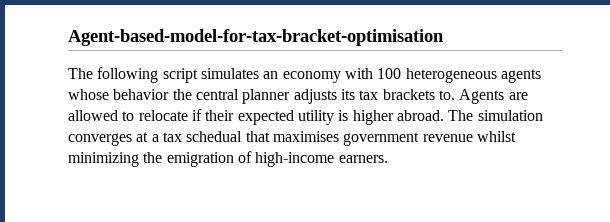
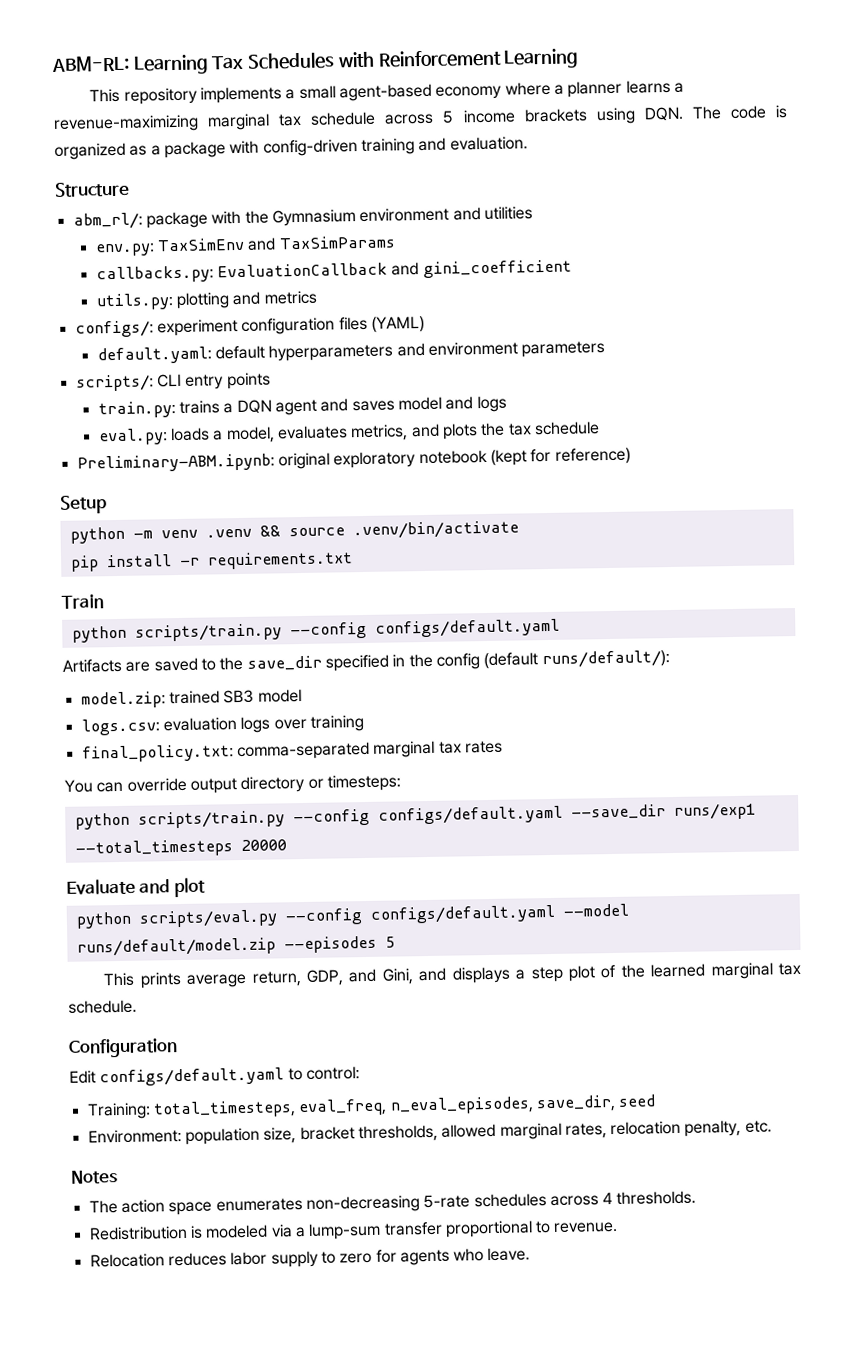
- Agent-based-model-for-tax-bracket-optimisation
- The following script simulates an economy with 100 heterogeneous agents whose behavior the central planner adjusts its tax brackets to. Agents are allowed to relocate if their expected utility is higher abroad. The simulation converges at a tax schedual that maximises government revenue whilst minimizing the emigration of high-income earners.
+ ABM-RL: Learning Tax Schedules with Reinforcement Learning
+ This repository implements a small agent-based economy where a planner learns a revenue-maximizing marginal tax schedule across 5 income brackets using DQN. The code is organized as a package with config-driven training and evaluation.
+ Structure
+ abm_rl/: package with the Gymnasium environment and utilities
+ env.py: TaxSimEnv and TaxSimParams
+ callbacks.py: EvaluationCallback and gini_coefficient
+ utils.py: plotting and metrics
+ configs/: experiment configuration files (YAML)
+ default.yaml: default hyperparameters and environment parameters
+ scripts/: CLI entry points
+ train.py: trains a DQN agent and saves model and logs
+ eval.py: loads a model, evaluates metrics, and plots the tax schedule
+ Preliminary-ABM.ipynb: original exploratory notebook (kept for reference)
+ Setup
+ python -m venv .venv && source .venv/bin/activate
+ pip install -r requirements.txt
+ Train
+ python scripts/train.py --config configs/default.yaml
+ Artifacts are saved to the save_dir specified in the config (default runs/default/):
+ model.zip: trained SB3 model
+ logs.csv: evaluation logs over training
+ final_policy.txt: comma-separated marginal tax rates
+ You can override output directory or timesteps:
+ python scripts/train.py --config configs/default.yaml --save_dir runs/exp1 --total_timesteps 20000
+ Evaluate and plot
+ python scripts/eval.py --config configs/default.yaml --model runs/default/model.zip --episodes 5
+ This prints average return, GDP, and Gini, and displays a step plot of the learned marginal tax schedule.
+ Configuration
+ Edit configs/default.yaml to control:
+ Training: total_timesteps, eval_freq, n_eval_episodes, save_dir, seed
+ Environment: population size, bracket thresholds, allowed marginal rates, relocation penalty, etc.
+ Notes
+ The action space enumerates non-decreasing 5-rate schedules across 4 thresholds.
+ Redistribution is modeled via a lump-sum transfer proportional to revenue.
+ Relocation reduces labor supply to zero for agents who leave.

